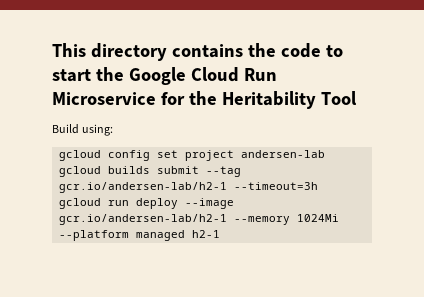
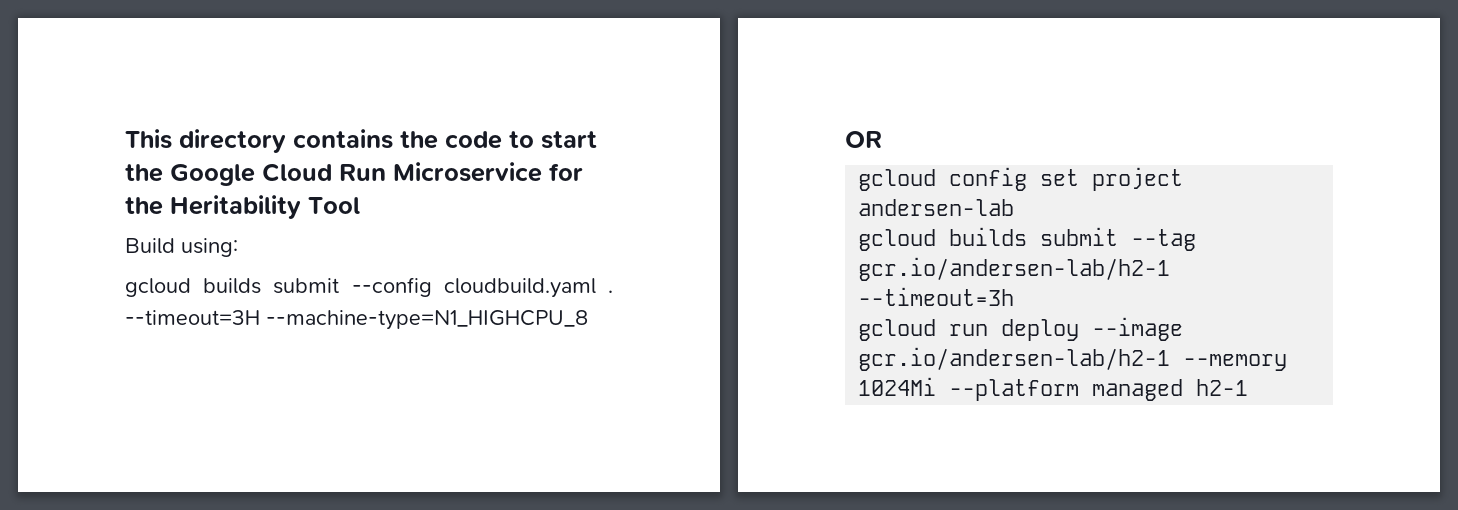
+ gcloud builds submit --config cloudbuild.yaml . --timeout=3H --machine-type=N1_HIGHCPU_8
+ OR

